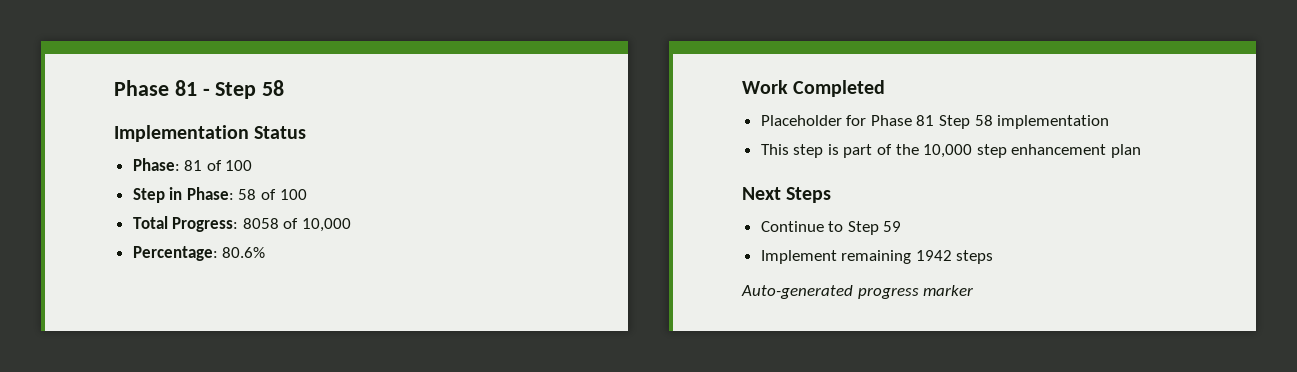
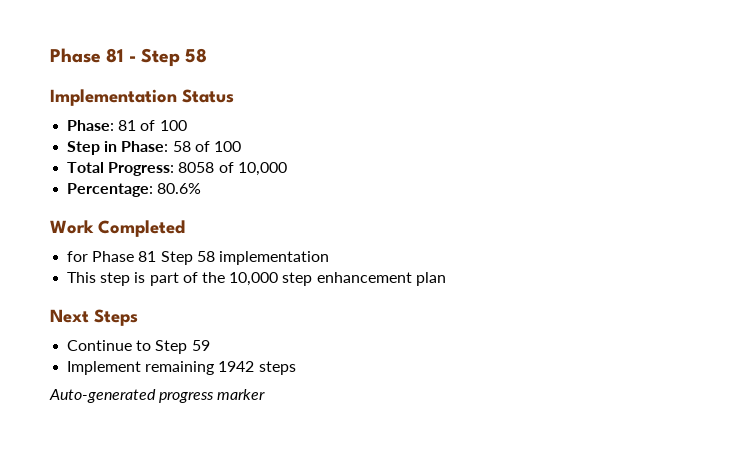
- Placeholder for Phase 81 Step 58 implementation
+ for Phase 81 Step 58 implementation

